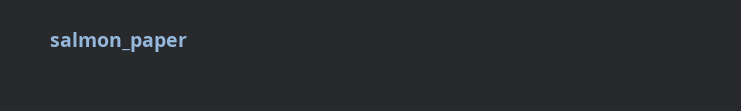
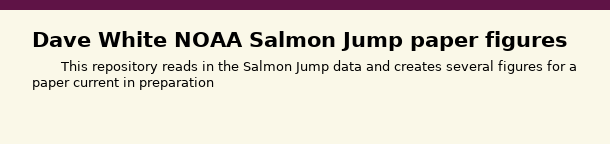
- salmon_paper
+ Dave White NOAA Salmon Jump paper figures
+ This repository reads in the Salmon Jump data and creates several figures for a paper current in preparation

